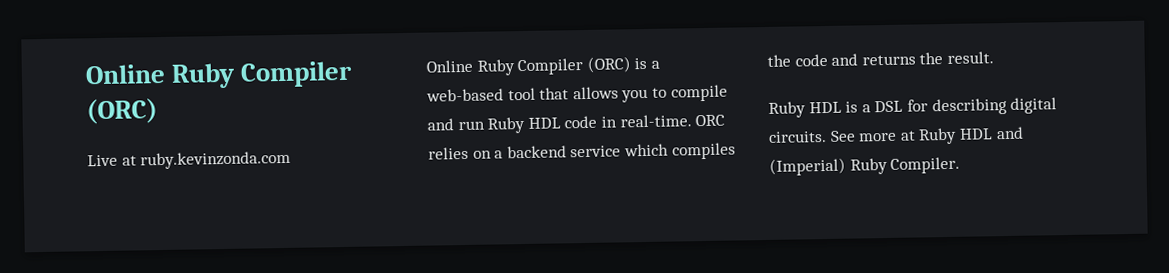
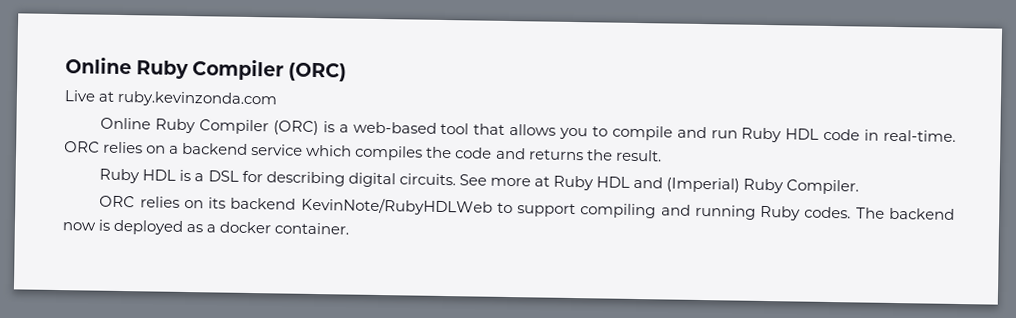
+ ORC relies on its backend KevinNote/RubyHDLWeb to support compiling and running Ruby codes. The backend now is deployed as a docker container.

